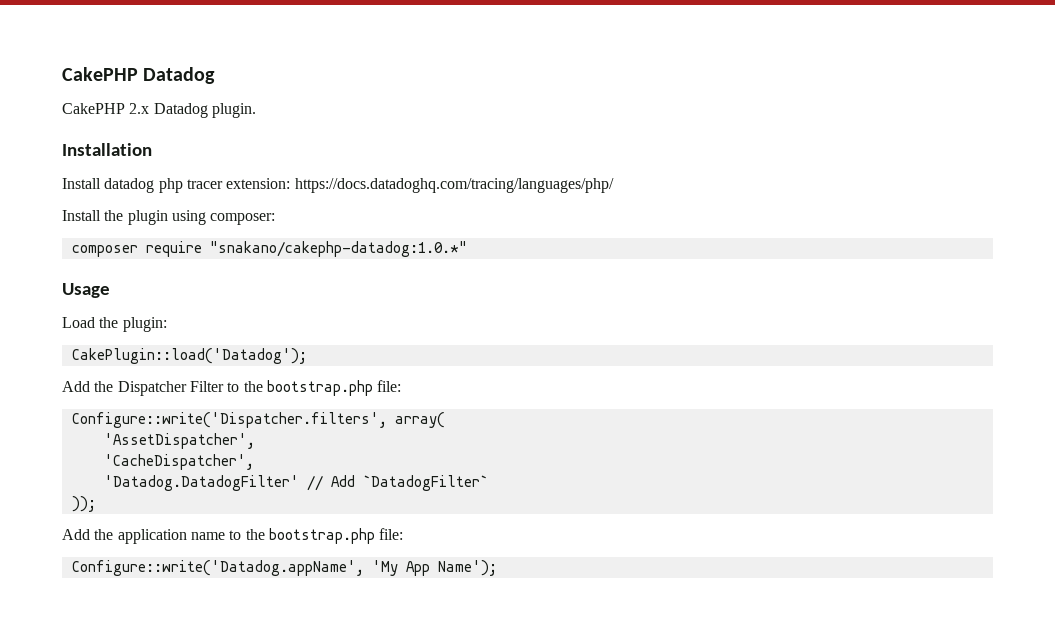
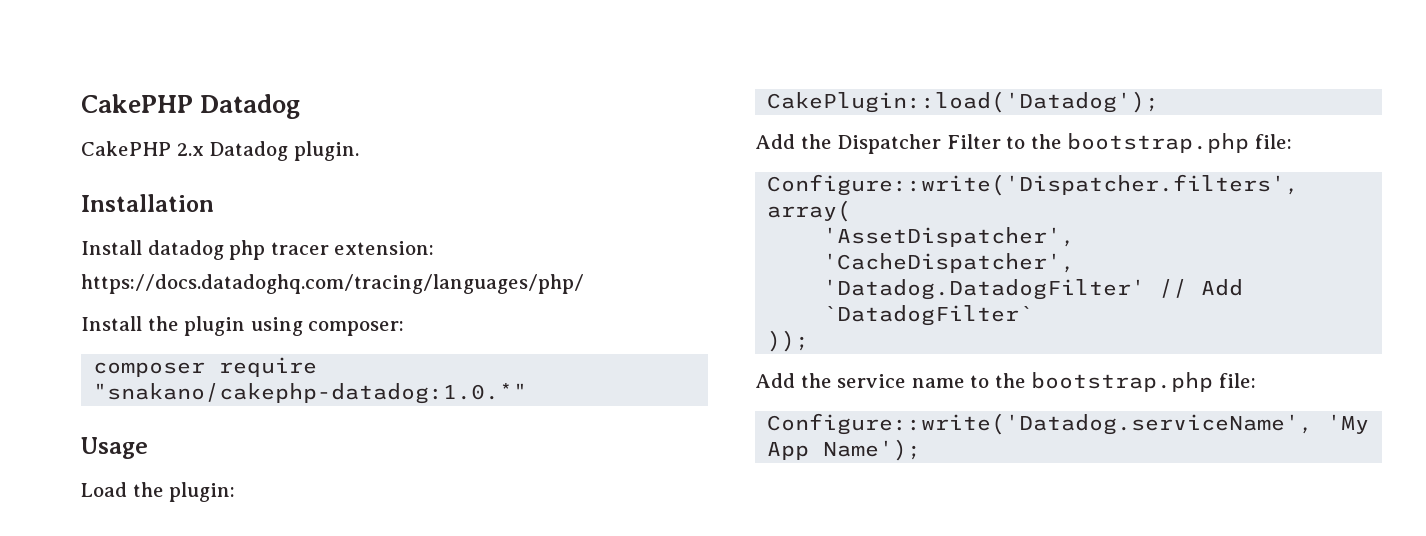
- Install datadog php tracer extension: https://docs.datadoghq.com/tracing/languages/php/
+ Install datadog php tracer extension:
+ https://docs.datadoghq.com/tracing/languages/php/
- Add the application name to the bootstrap.php file:
+ Add the service name to the bootstrap.php file:
- Configure::write('Datadog.appName', 'My App Name');
+ Configure::write('Datadog.serviceName', 'My App Name');

